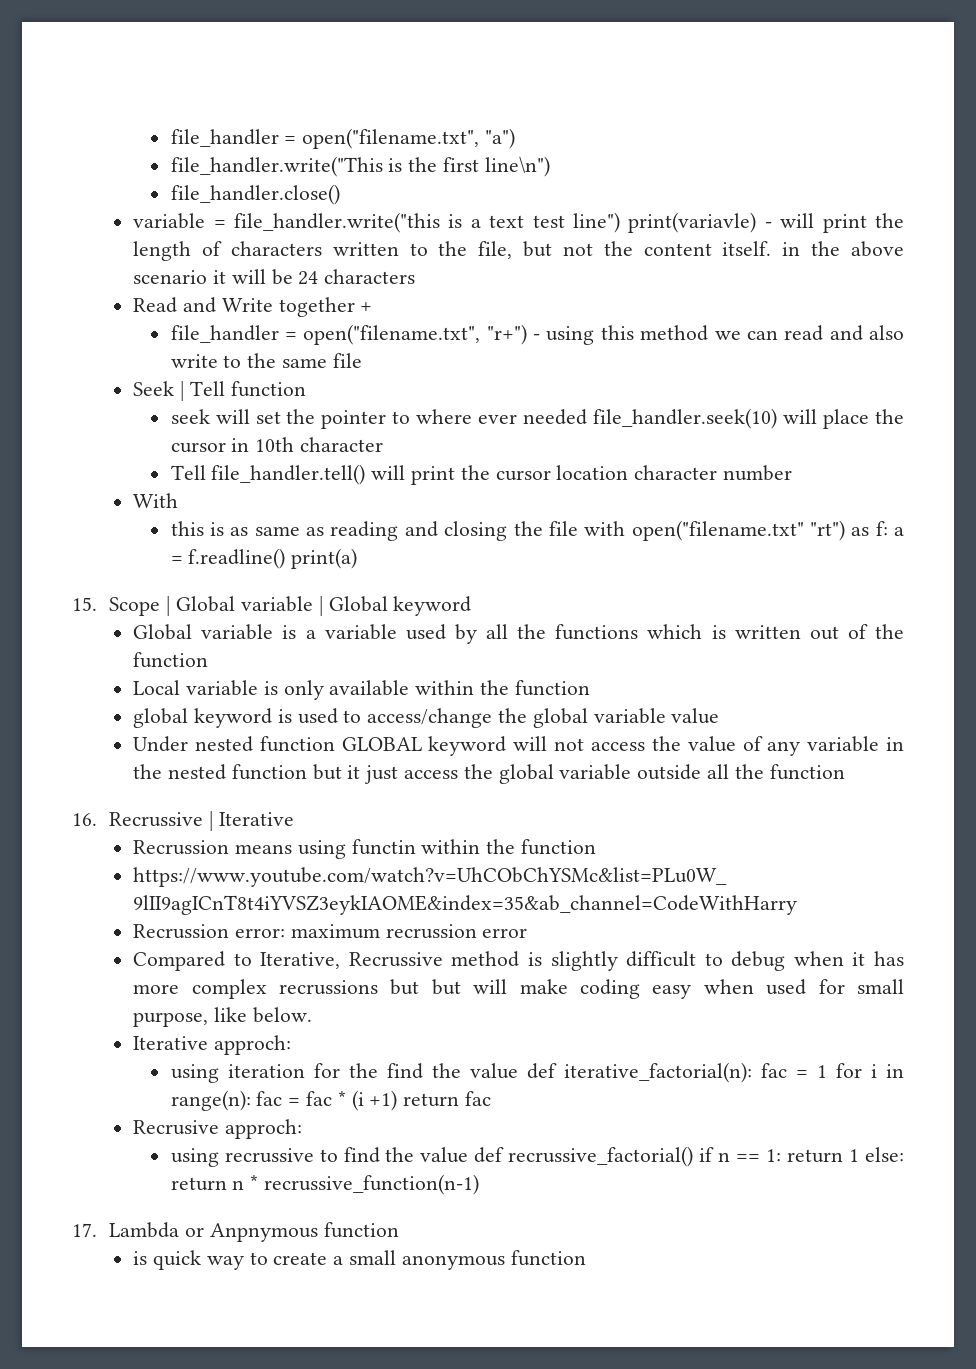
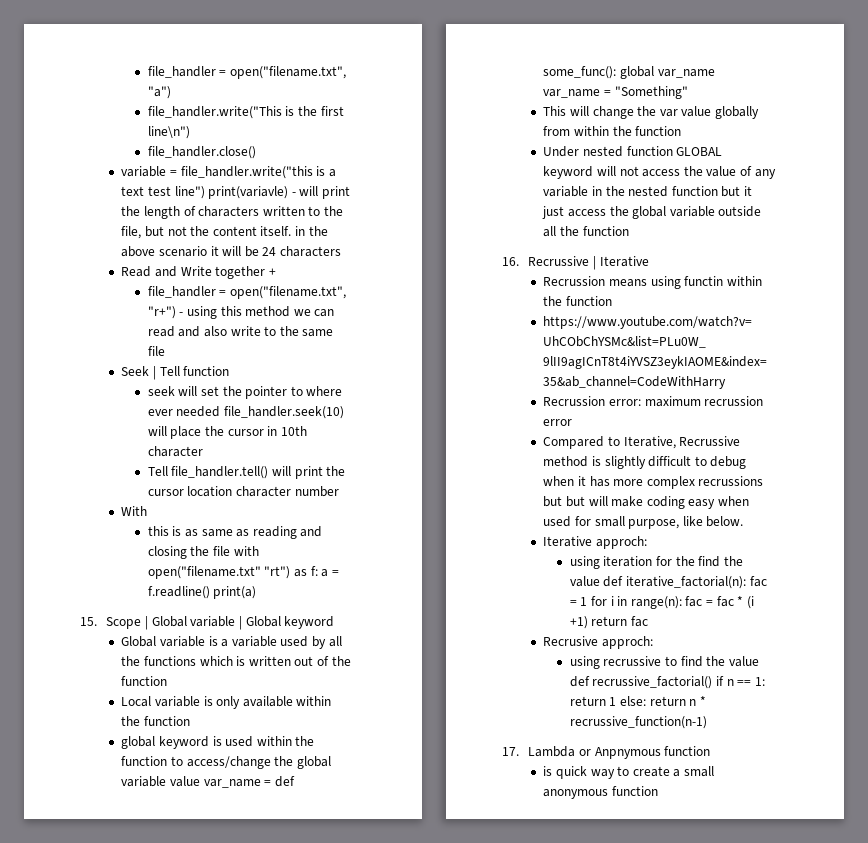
- global keyword is used to access/change the global variable value
+ global keyword is used within the function to access/change the global variable value var_name = def some_func(): global var_name var_name = "Something"
+ This will change the var value globally from within the function

